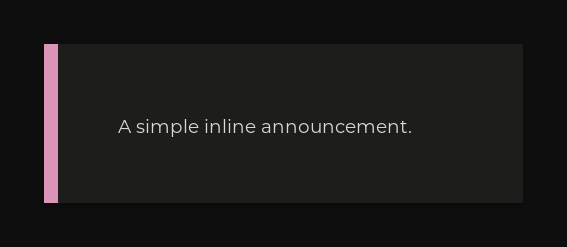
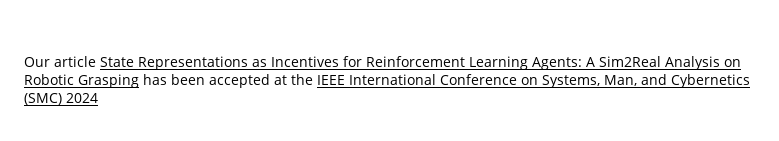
- A simple inline announcement.
+ Our article State Representations as Incentives for Reinforcement Learning Agents: A Sim2Real Analysis on Robotic Grasping has been accepted at the IEEE International Conference on Systems, Man, and Cybernetics (SMC) 2024

